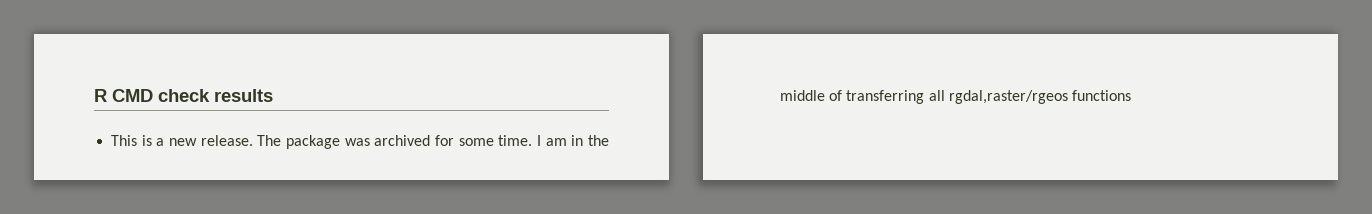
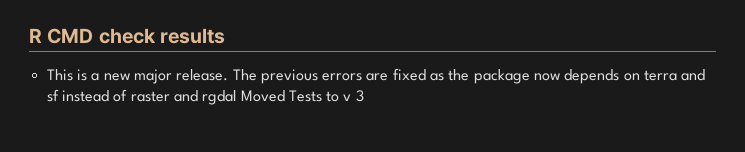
- This is a new release.
+ This is a new major release.
- The package was archived for some time. I am in the middle of transferring all rgdal,raster/rgeos functions
+ The previous errors are fixed as the package now depends on terra and sf instead of raster and rgdal Moved Tests to v 3

